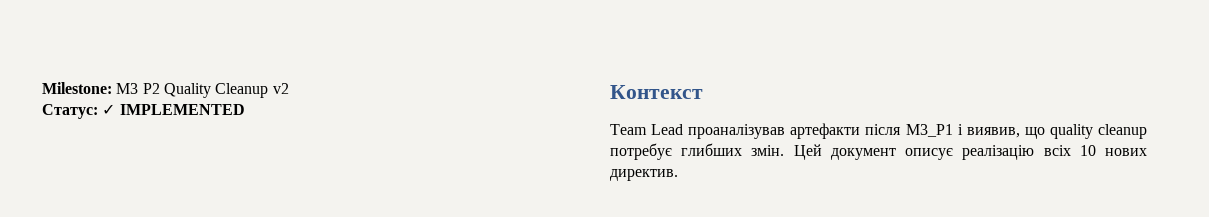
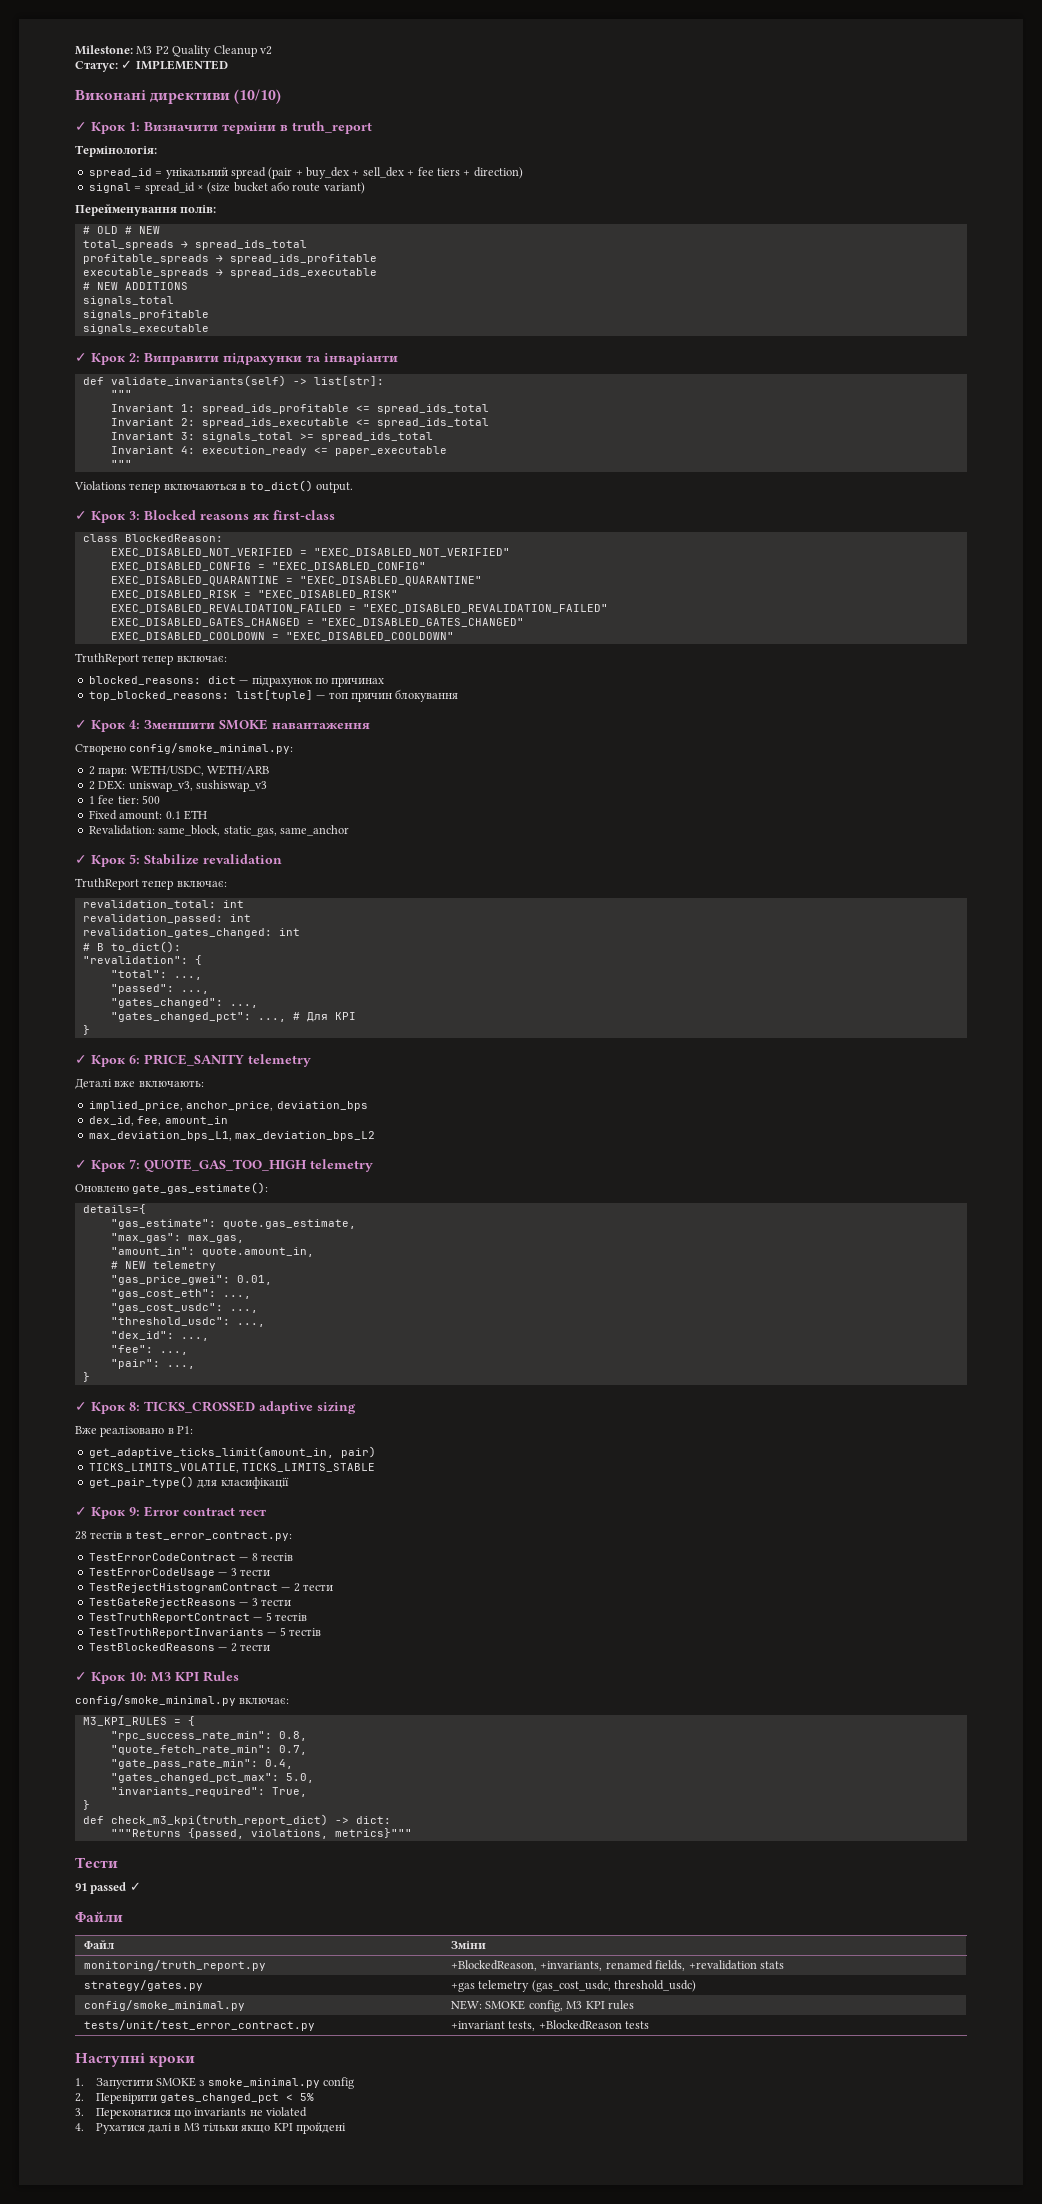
- Контекст
- Team Lead проаналізував артефакти після M3_P1 і виявив, що quality cleanup потребує глибших змін. Цей документ описує реалізацію всіх 10 нових директив.
+ Виконані директиви (10/10)
+ ✓ Крок 1: Визначити терміни в truth_report
+ Термінологія:
+ spread_id = унікальний spread (pair + buy_dex + sell_dex + fee tiers + direction)
+ signal = spread_id × (size bucket або route variant)
+ Перейменування полів:
+ # OLD # NEW
+ total_spreads → spread_ids_total
+ profitable_spreads → spread_ids_profitable
+ executable_spreads → spread_ids_executable
+ # NEW ADDITIONS
+ signals_total
+ signals_profitable
+ signals_executable
+ ✓ Крок 2: Виправити підрахунки та інваріанти
+ def validate_invariants(self) -> list[str]:
+ """
+ Invariant 1: spread_ids_profitable <= spread_ids_total
+ Invariant 2: spread_ids_executable <= spread_ids_total
+ Invariant 3: signals_total >= spread_ids_total
+ Invariant 4: execution_ready <= paper_executable
+ """
+ Violations тепер включаються в to_dict() output.
+ ✓ Крок 3: Blocked reasons як first-class
+ class BlockedReason:
+ EXEC_DISABLED_NOT_VERIFIED = "EXEC_DISABLED_NOT_VERIFIED"
+ EXEC_DISABLED_CONFIG = "EXEC_DISABLED_CONFIG"
+ EXEC_DISABLED_QUARANTINE = "EXEC_DISABLED_QUARANTINE"
+ EXEC_DISABLED_RISK = "EXEC_DISABLED_RISK"
+ EXEC_DISABLED_REVALIDATION_FAILED = "EXEC_DISABLED_REVALIDATION_FAILED"
+ EXEC_DISABLED_GATES_CHANGED = "EXEC_DISABLED_GATES_CHANGED"
+ EXEC_DISABLED_COOLDOWN = "EXEC_DISABLED_COOLDOWN"
+ TruthReport тепер включає:
+ blocked_reasons: dict — підрахунок по причинах
+ top_blocked_reasons: list[tuple] — топ причин блокування
+ ✓ Крок 4: Зменшити SMOKE навантаження
+ Створено config/smoke_minimal.py:
+ 2 пари: WETH/USDC, WETH/ARB
+ 2 DEX: uniswap_v3, sushiswap_v3
+ 1 fee tier: 500
+ Fixed amount: 0.1 ETH
+ Revalidation: same_block, static_gas, same_anchor
+ ✓ Крок 5: Stabilize revalidation
+ TruthReport тепер включає:
+ revalidation_total: int
+ revalidation_passed: int
+ revalidation_gates_changed: int
+ # В to_dict():
+ "revalidation": {
+ "total": ...,
+ "passed": ...,
+ "gates_changed": ...,
+ "gates_changed_pct": ..., # Для KPI
+ }
+ ✓ Крок 6: PRICE_SANITY telemetry
+ Деталі вже включають:
+ implied_price, anchor_price, deviation_bps
+ dex_id, fee, amount_in
+ max_deviation_bps_L1, max_deviation_bps_L2
+ ✓ Крок 7: QUOTE_GAS_TOO_HIGH telemetry
+ Оновлено gate_gas_estimate():
+ details={
+ "gas_estimate": quote.gas_estimate,
+ "max_gas": max_gas,
+ "amount_in": quote.amount_in,
+ # NEW telemetry
+ "gas_price_gwei": 0.01,
+ "gas_cost_eth": ...,
+ "gas_cost_usdc": ...,
+ "threshold_usdc": ...,
+ "dex_id": ...,
+ "fee": ...,
+ "pair": ...,
+ }
+ ✓ Крок 8: TICKS_CROSSED adaptive sizing
+ Вже реалізовано в P1:
+ get_adaptive_ticks_limit(amount_in, pair)
+ TICKS_LIMITS_VOLATILE, TICKS_LIMITS_STABLE
+ get_pair_type() для класифікації
+ ✓ Крок 9: Error contract тест
+ 28 тестів в test_error_contract.py:
+ TestErrorCodeContract — 8 тестів
+ TestErrorCodeUsage — 3 тести
+ TestRejectHistogramContract — 2 тести
+ TestGateRejectReasons — 3 тести
+ TestTruthReportContract — 5 тестів
+ TestTruthReportInvariants — 5 тестів
+ TestBlockedReasons — 2 тести
+ ✓ Крок 10: M3 KPI Rules
+ config/smoke_minimal.py включає:
+ M3_KPI_RULES = {
+ "rpc_success_rate_min": 0.8,
+ "quote_fetch_rate_min": 0.7,
+ "gate_pass_rate_min": 0.4,
+ "gates_changed_pct_max": 5.0,
+ "invariants_required": True,
+ }
+ def check_m3_kpi(truth_report_dict) -> dict:
+ """Returns {passed, violations, metrics}"""
+ Тести
+ 91 passed ✓
+ Файли
+ Файл | Зміни
+ monitoring/truth_report.py | +BlockedReason, +invariants, renamed fields, +revalidation stats
+ strategy/gates.py | +gas telemetry (gas_cost_usdc, threshold_usdc)
+ config/smoke_minimal.py | NEW: SMOKE config, M3 KPI rules
+ tests/unit/test_error_contract.py | +invariant tests, +BlockedReason tests
+ Наступні кроки
+ 1. Запустити SMOKE з smoke_minimal.py config
+ 2. Перевірити gates_changed_pct < 5%
+ 3. Переконатися що invariants не violated
+ 4. Рухатися далі в M3 тільки якщо KPI пройдені

